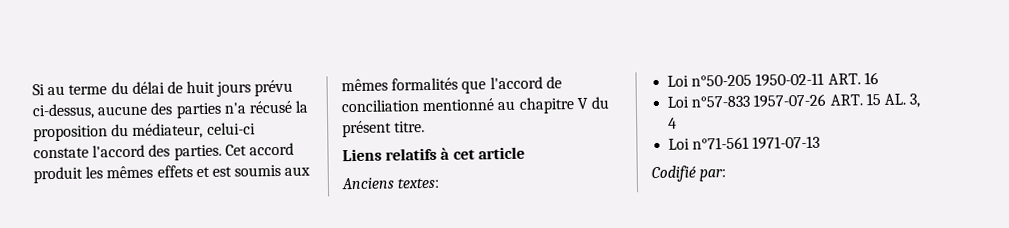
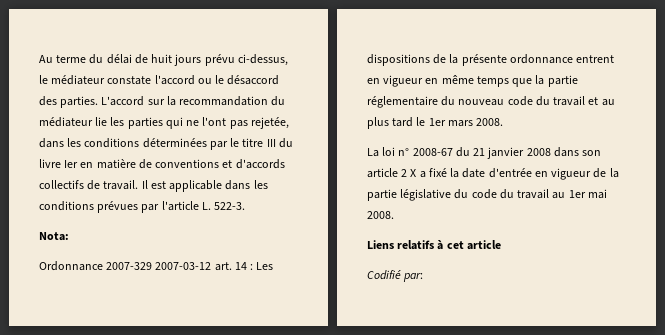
- Si au terme du délai de huit jours prévu ci-dessus, aucune des parties n'a récusé la proposition du médiateur, celui-ci constate l'accord des parties. Cet accord produit les mêmes effets et est soumis aux mêmes formalités que l'accord de conciliation mentionné au chapitre V du présent titre.
+ Au terme du délai de huit jours prévu ci-dessus, le médiateur constate l'accord ou le désaccord des parties. L'accord sur la recommandation du médiateur lie les parties qui ne l'ont pas rejetée, dans les conditions déterminées par le titre III du livre Ier en matière de conventions et d'accords collectifs de travail. Il est applicable dans les conditions prévues par l'article L. 522-3.
+ Nota:
+ Ordonnance 2007-329 2007-03-12 art. 14 : Les dispositions de la présente ordonnance entrent en vigueur en même temps que la partie réglementaire du nouveau code du travail et au plus tard le 1er mars 2008.
+ La loi n° 2008-67 du 21 janvier 2008 dans son article 2 X a fixé la date d'entrée en vigueur de la partie législative du code du travail au 1er mai 2008.
- Anciens textes:
- Loi n°50-205 1950-02-11 ART. 16
- Loi n°57-833 1957-07-26 ART. 15 AL. 3, 4
- Loi n°71-561 1971-07-13

